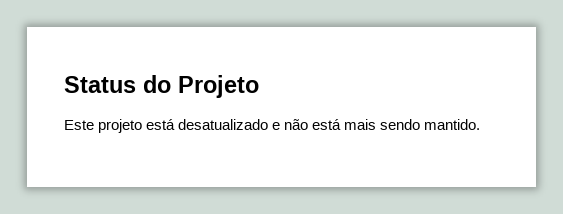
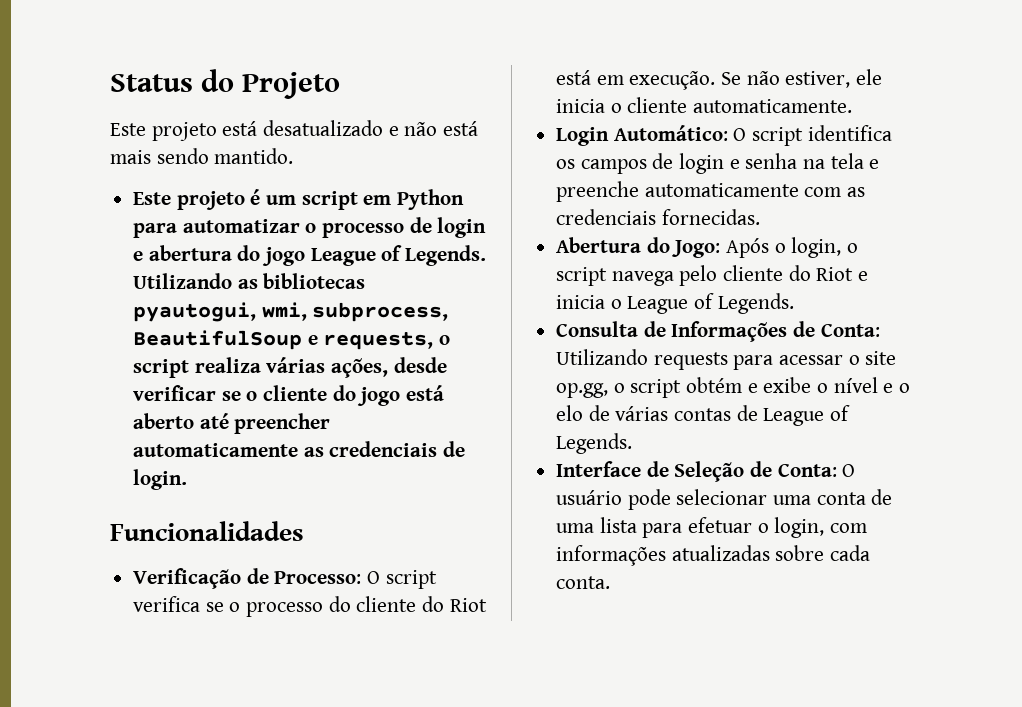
+ Este projeto é um script em Python para automatizar o processo de login e abertura do jogo League of Legends. Utilizando as bibliotecas pyautogui, wmi, subprocess, BeautifulSoup e requests, o script realiza várias ações, desde verificar se o cliente do jogo está aberto até preencher automaticamente as credenciais de login.
+ Funcionalidades
+ Verificação de Processo: O script verifica se o processo do cliente do Riot está em execução. Se não estiver, ele inicia o cliente automaticamente.
+ Login Automático: O script identifica os campos de login e senha na tela e preenche automaticamente com as credenciais fornecidas.
+ Abertura do Jogo: Após o login, o script navega pelo cliente do Riot e inicia o League of Legends.
+ Consulta de Informações de Conta: Utilizando requests para acessar o site op.gg, o script obtém e exibe o nível e o elo de várias contas de League of Legends.
+ Interface de Seleção de Conta: O usuário pode selecionar uma conta de uma lista para efetuar o login, com informações atualizadas sobre cada conta.

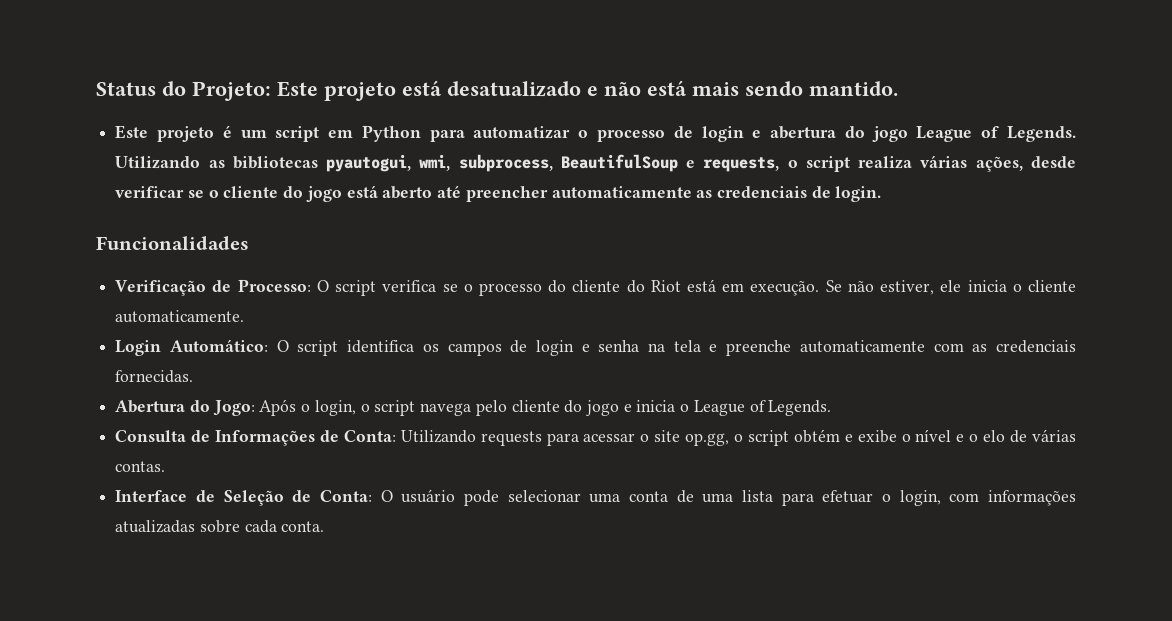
- Status do Projeto
- Este projeto está desatualizado e não está mais sendo mantido.
+ Status do Projeto: Este projeto está desatualizado e não está mais sendo mantido.
- Abertura do Jogo: Após o login, o script navega pelo cliente do Riot e inicia o League of Legends.
+ Abertura do Jogo: Após o login, o script navega pelo cliente do jogo e inicia o League of Legends.
- Consulta de Informações de Conta: Utilizando requests para acessar o site op.gg, o script obtém e exibe o nível e o elo de várias contas de League of Legends.
+ Consulta de Informações de Conta: Utilizando requests para acessar o site op.gg, o script obtém e exibe o nível e o elo de várias contas.

